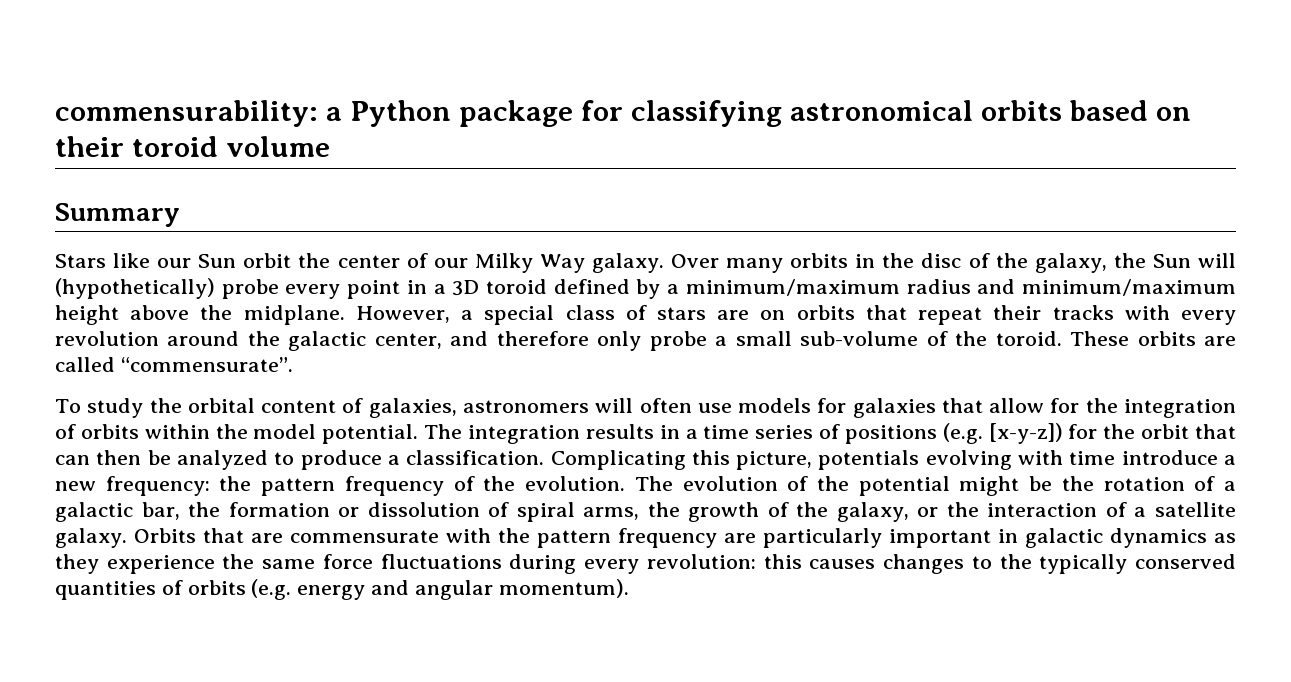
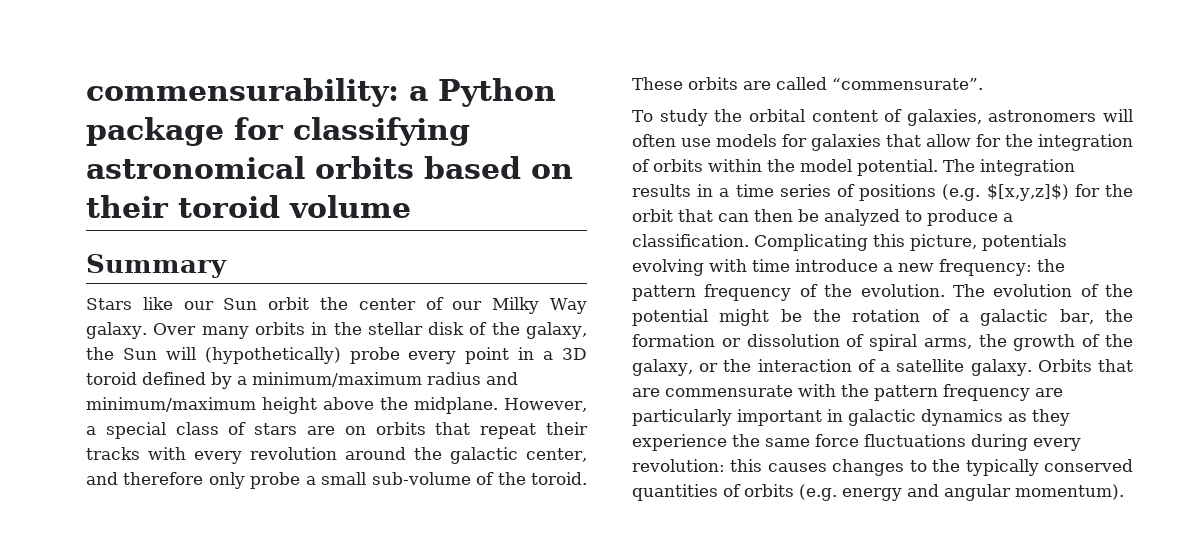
- Over many orbits in the disc of the galaxy, the Sun will (hypothetically) probe every point in a 3D toroid defined by a minimum/maximum radius and minimum/maximum height above the midplane.
+ Over many orbits in the stellar disk of the galaxy, the Sun will (hypothetically) probe every point in a 3D toroid defined by a minimum/maximum radius and minimum/maximum height above the midplane.
- The integration results in a time series of positions (e.g. [x-y-z]) for the orbit that can then be analyzed to produce a classification.
+ The integration results in a time series of positions (e.g. $[x,y,z]$) for the orbit that can then be analyzed to produce a classification.

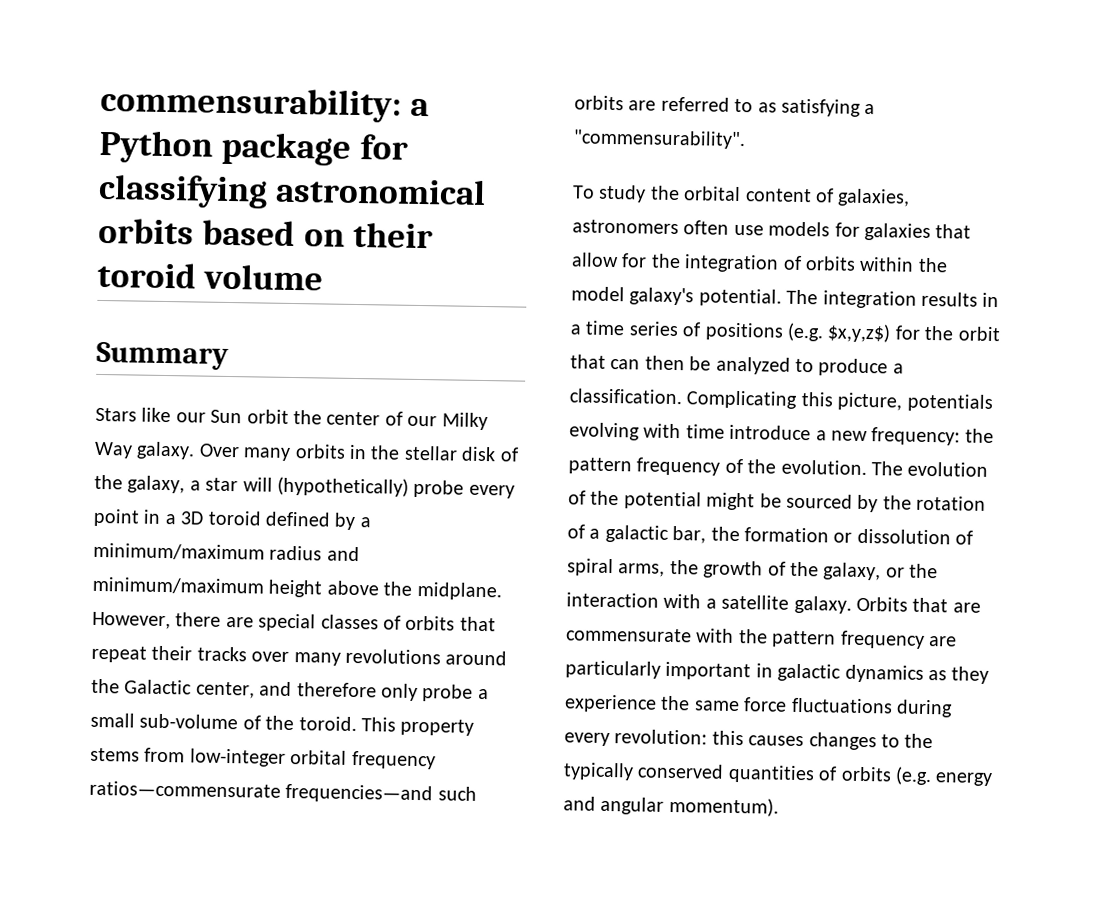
- Over many orbits in the stellar disk of the galaxy, the Sun will (hypothetically) probe every point in a 3D toroid defined by a minimum/maximum radius and minimum/maximum height above the midplane.
+ Over many orbits in the stellar disk of the galaxy, a star will (hypothetically) probe every point in a 3D toroid defined by a minimum/maximum radius and minimum/maximum height above the midplane.
- However, a special class of stars are on orbits that repeat their tracks with every revolution around the galactic center, and therefore only probe a small sub-volume of the toroid.
+ However, there are special classes of orbits that repeat their tracks over many revolutions around the Galactic center, and therefore only probe a small sub-volume of the toroid.
- These orbits are called “commensurate”.
+ This property stems from low-integer orbital frequency ratios—commensurate frequencies—and such orbits are referred to as satisfying a "commensurability".
- To study the orbital content of galaxies, astronomers will often use models for galaxies that allow for the integration of orbits within the model potential.
+ To study the orbital content of galaxies, astronomers often use models for galaxies that allow for the integration of orbits within the model galaxy's potential.
- The integration results in a time series of positions (e.g. $[x,y,z]$) for the orbit that can then be analyzed to produce a classification.
+ The integration results in a time series of positions (e.g. $x,y,z$) for the orbit that can then be analyzed to produce a classification.
- The evolution of the potential might be the rotation of a galactic bar, the formation or dissolution of spiral arms, the growth of the galaxy, or the interaction of a satellite galaxy.
+ The evolution of the potential might be sourced by the rotation of a galactic bar, the formation or dissolution of spiral arms, the growth of the galaxy, or the interaction with a satellite galaxy.

